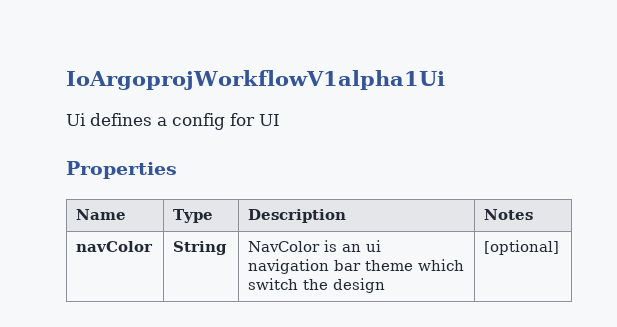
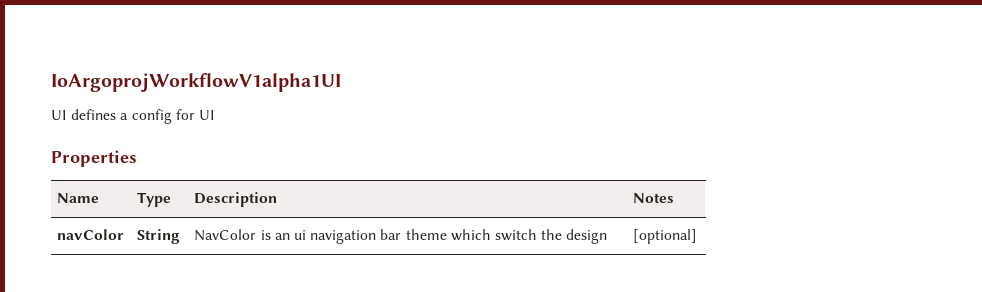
- IoArgoprojWorkflowV1alpha1Ui
- Ui defines a config for UI
+ IoArgoprojWorkflowV1alpha1UI
+ UI defines a config for UI

